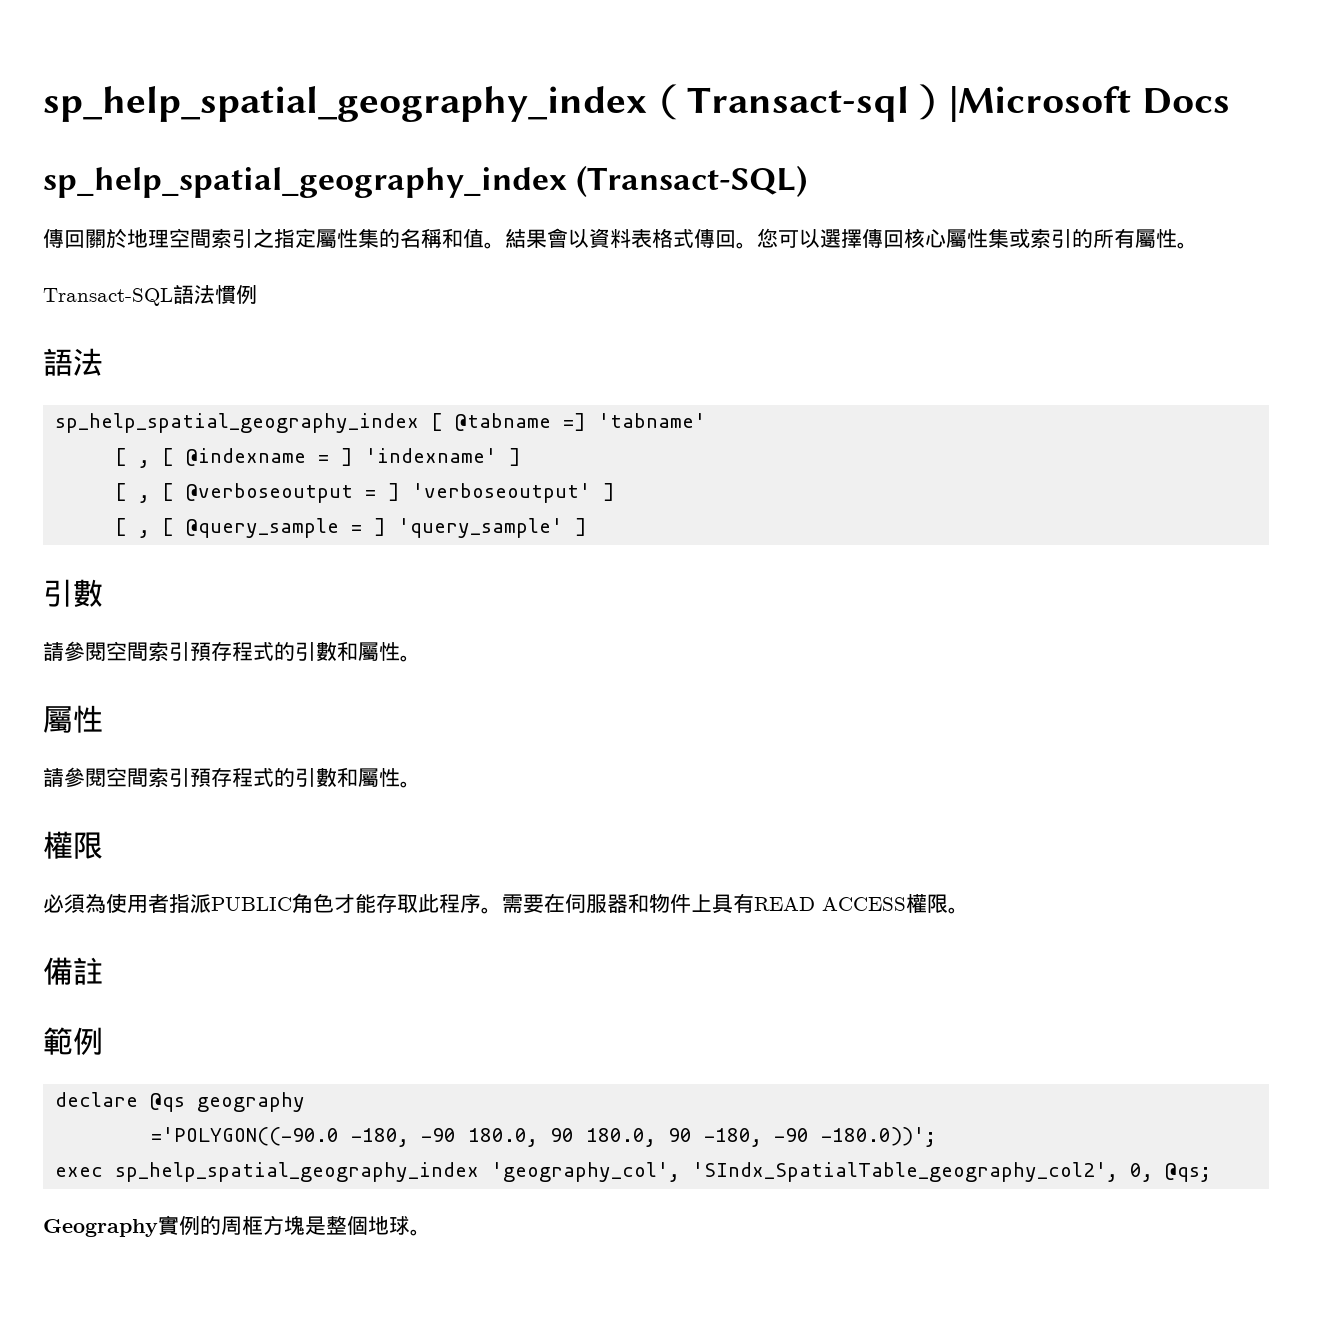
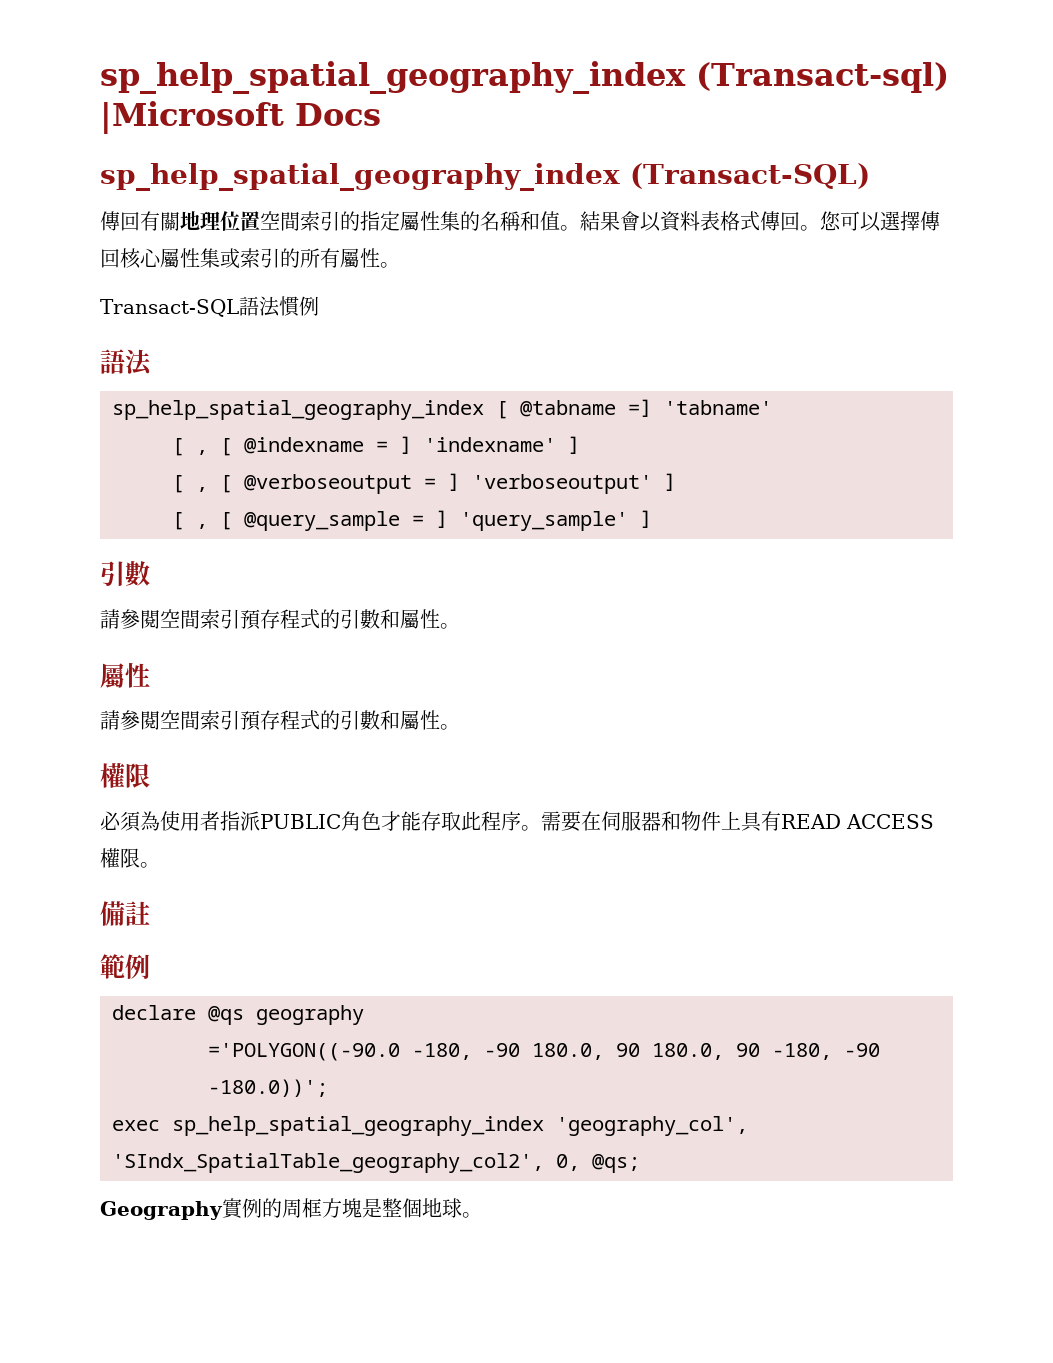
- sp_help_spatial_geography_index（Transact-sql）|Microsoft Docs
+ sp_help_spatial_geography_index (Transact-sql) |Microsoft Docs
- 傳回關於地理空間索引之指定屬性集的名稱和值。
+ 傳回有關地理位置空間索引的指定屬性集的名稱和值。

